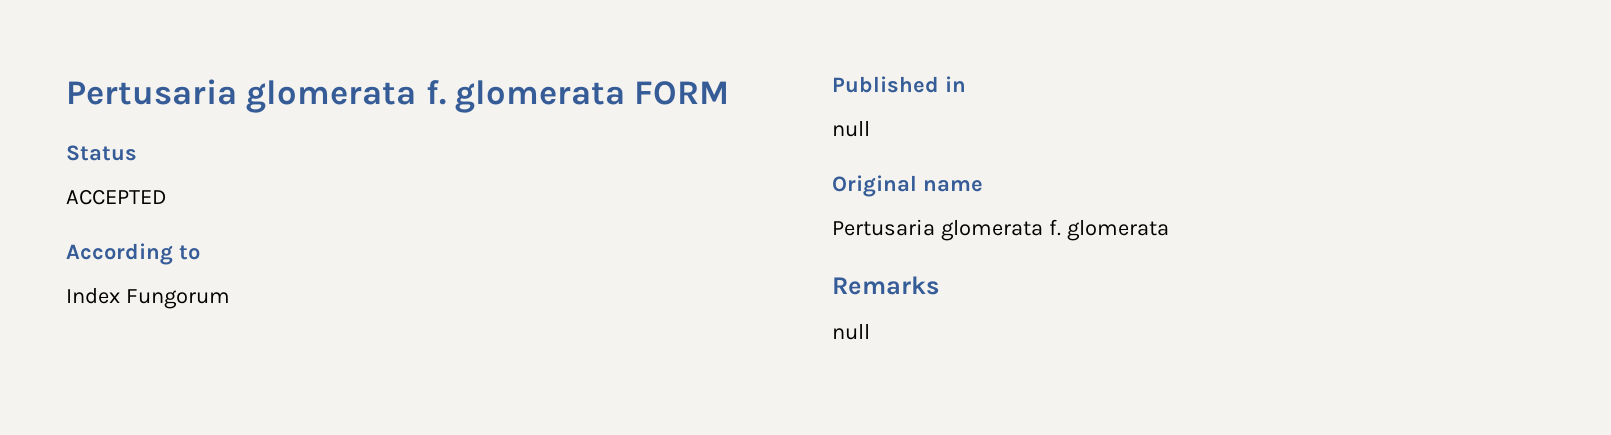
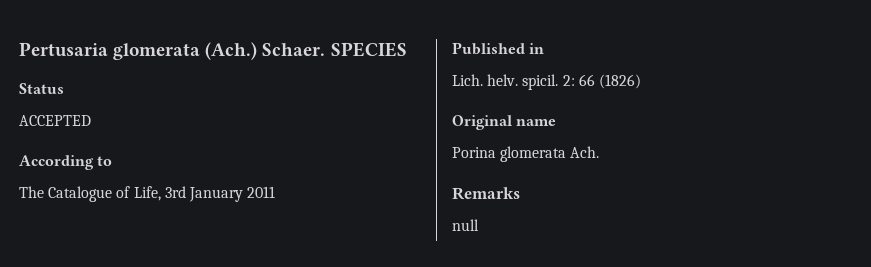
- Pertusaria glomerata f. glomerata FORM
+ Pertusaria glomerata (Ach.) Schaer. SPECIES
- Index Fungorum
+ The Catalogue of Life, 3rd January 2011
  Published in
- null
+ Lich. helv. spicil. 2: 66 (1826)
  Original name
- Pertusaria glomerata f. glomerata
+ Porina glomerata Ach.

